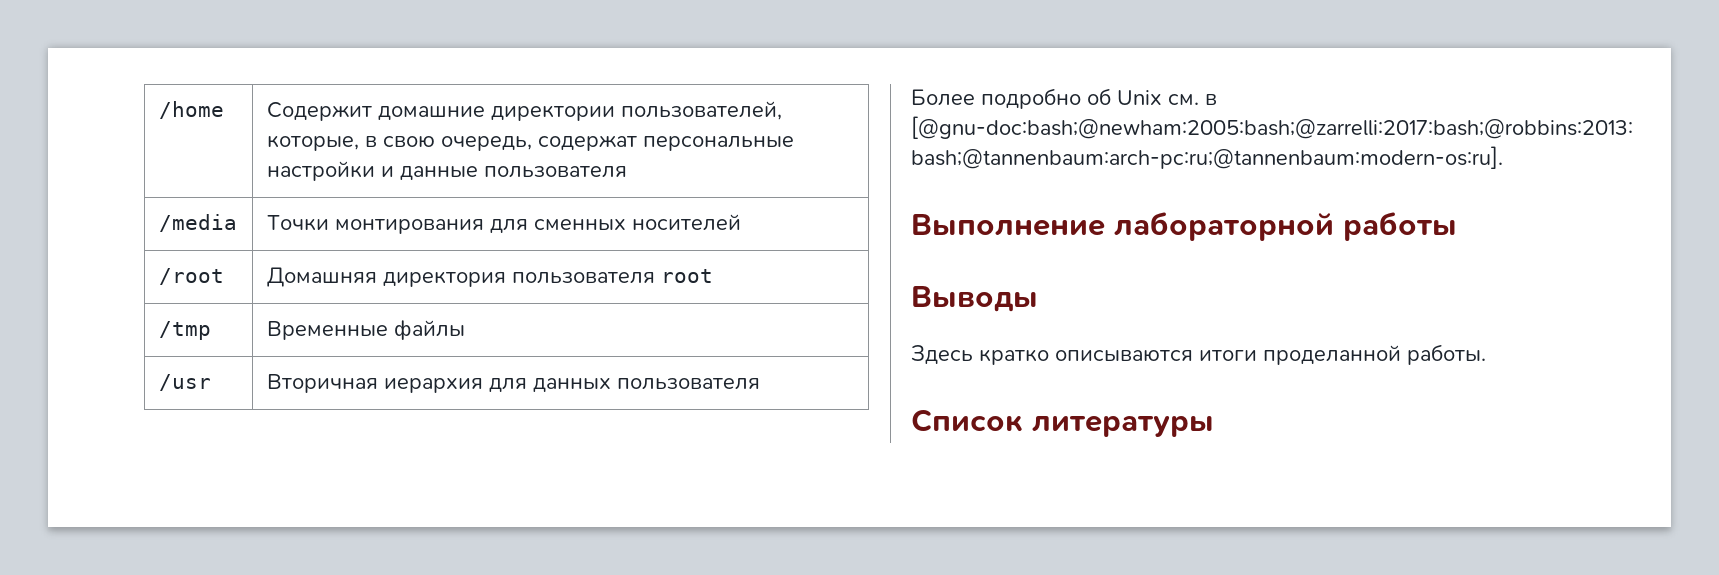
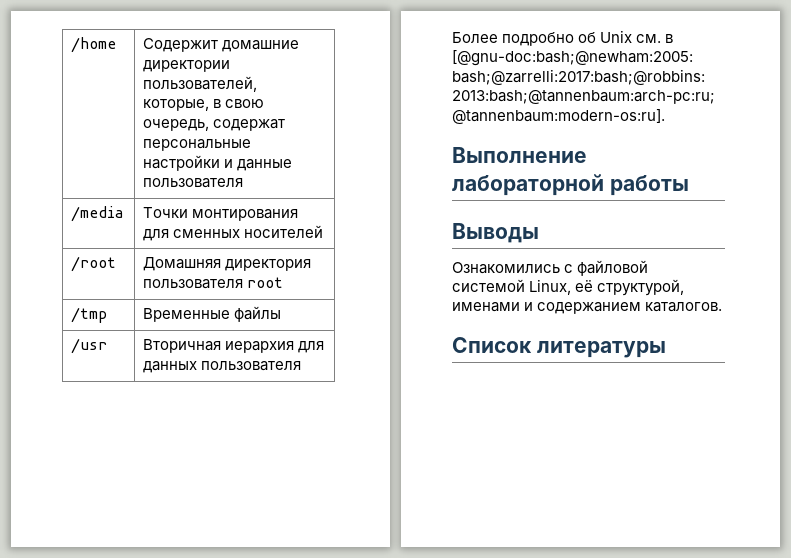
- Здесь кратко описываются итоги проделанной работы.
+ Ознакомились с файловой системой Linux, её структурой, именами и содержанием каталогов.

